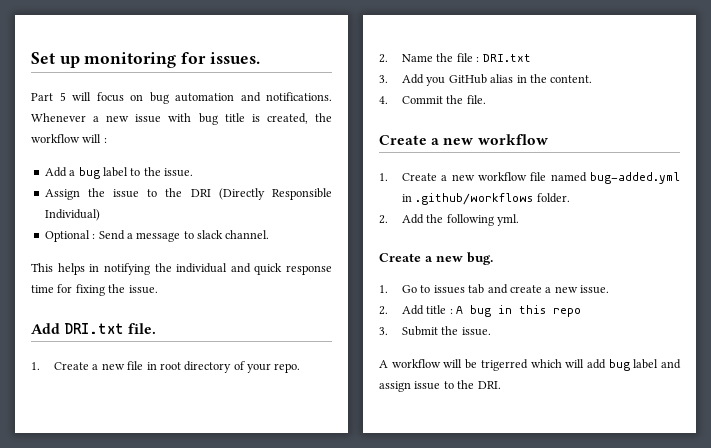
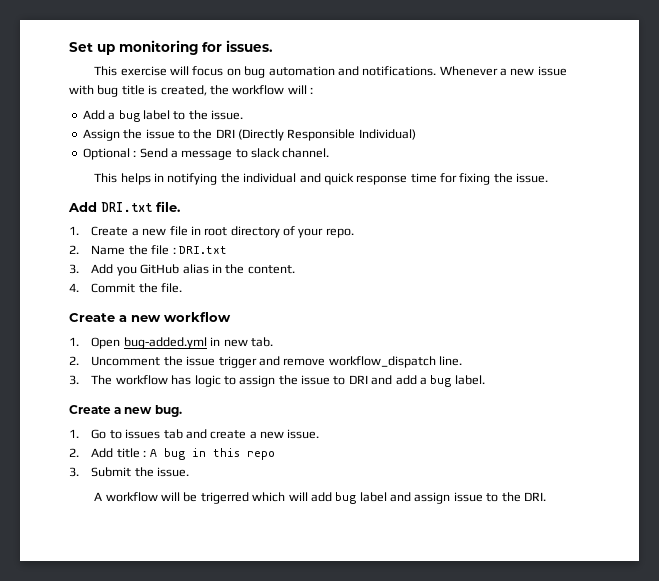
- Part 5 will focus on bug automation and notifications.
+ This exercise will focus on bug automation and notifications.
- 1. Create a new workflow file named bug-added.yml in .github/workflows folder.
- 2. Add the following yml.
+ 1. Open bug-added.yml in new tab.
+ 2. Uncomment the issue trigger and remove workflow_dispatch line.
+ 3. The workflow has logic to assign the issue to DRI and add a bug label.

